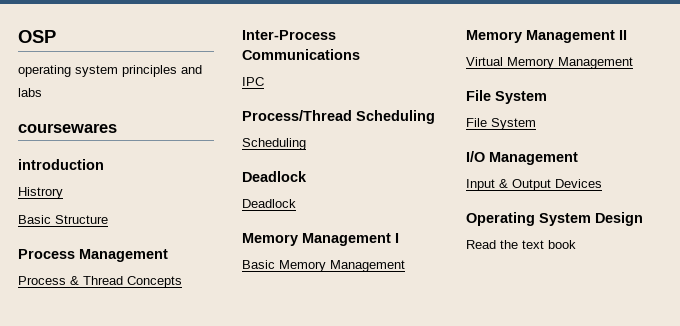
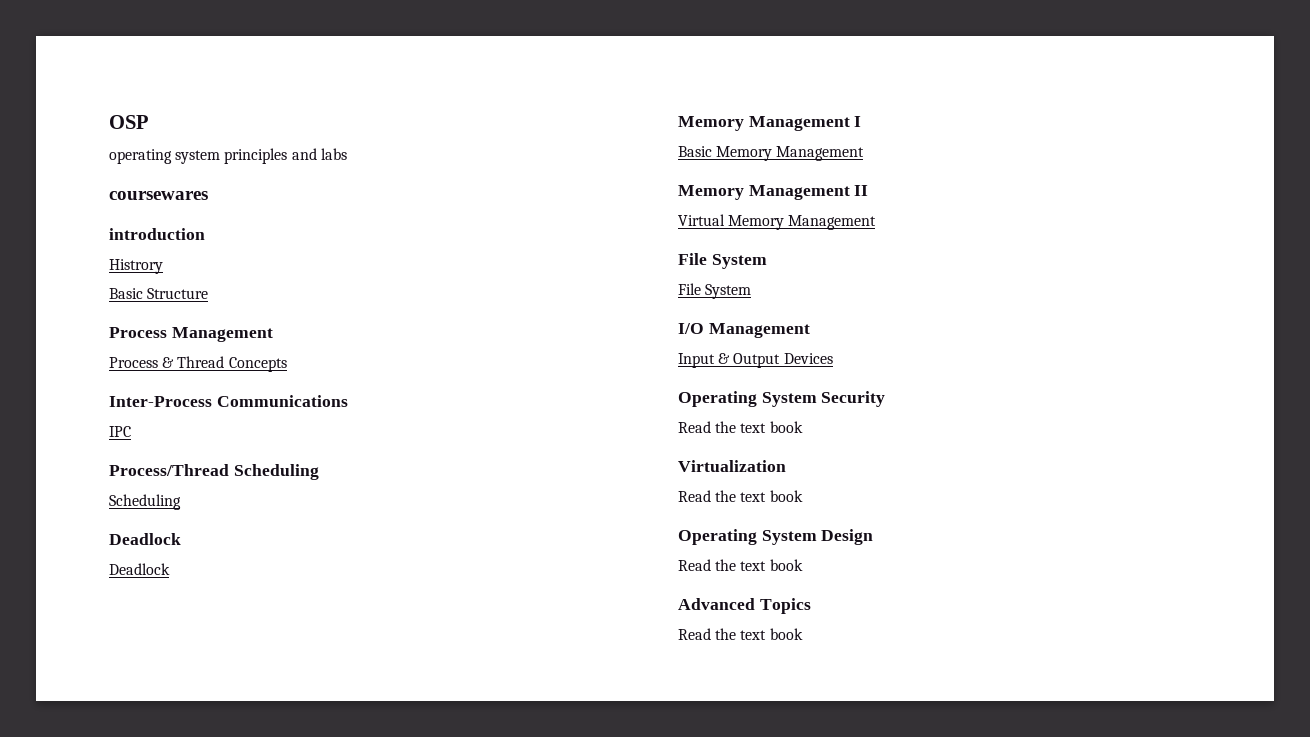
+ Operating System Security
+ Read the text book
+ Virtualization
+ Read the text book
+ Advanced Topics
+ Read the text book

